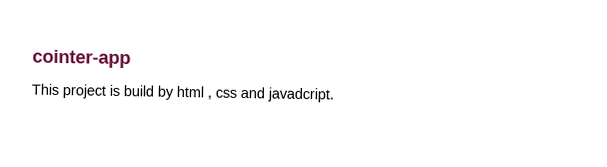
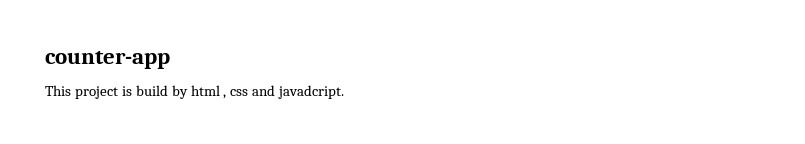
- cointer-app
+ counter-app

